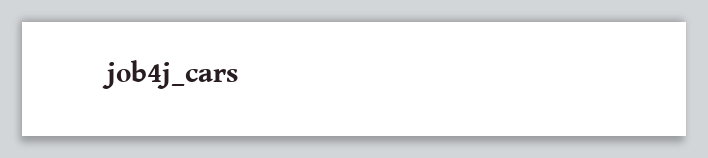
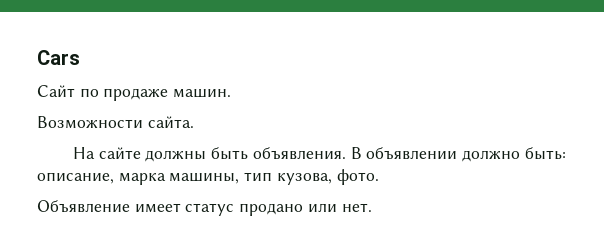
- job4j_cars
+ Cars
+ Сайт по продаже машин.
+ Возможности сайта.
+ На сайте должны быть объявления. В объявлении должно быть: описание, марка машины, тип кузова, фото.
+ Объявление имеет статус продано или нет.

